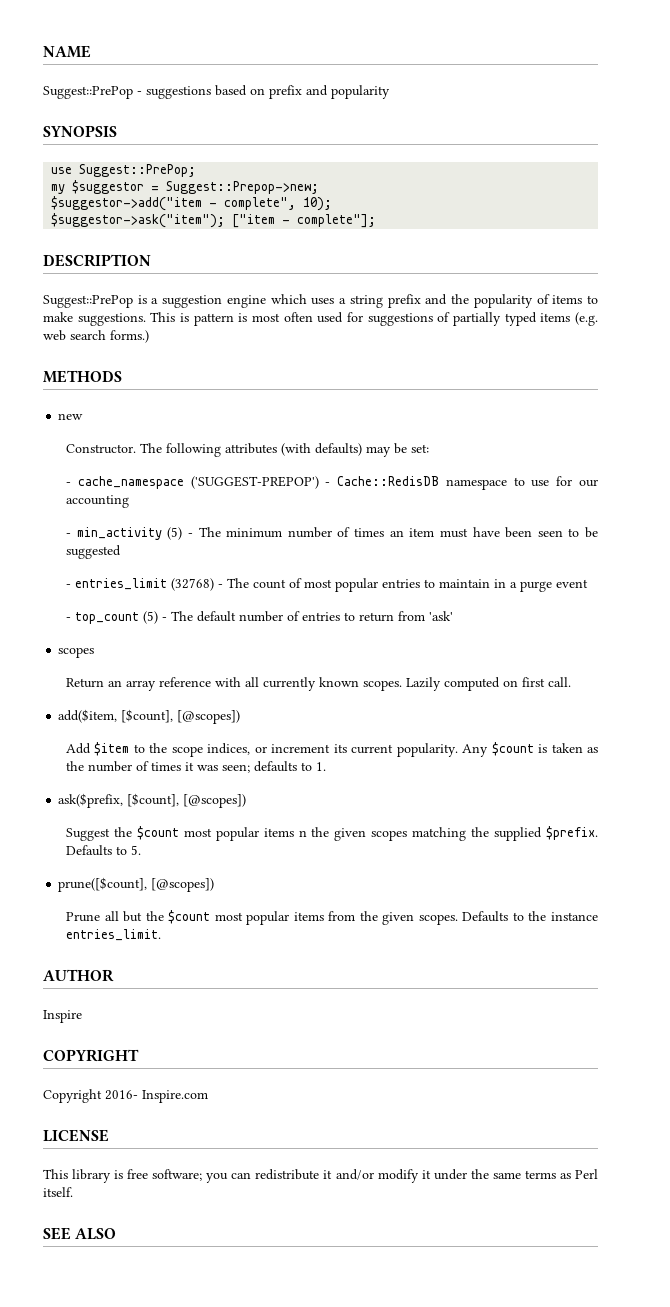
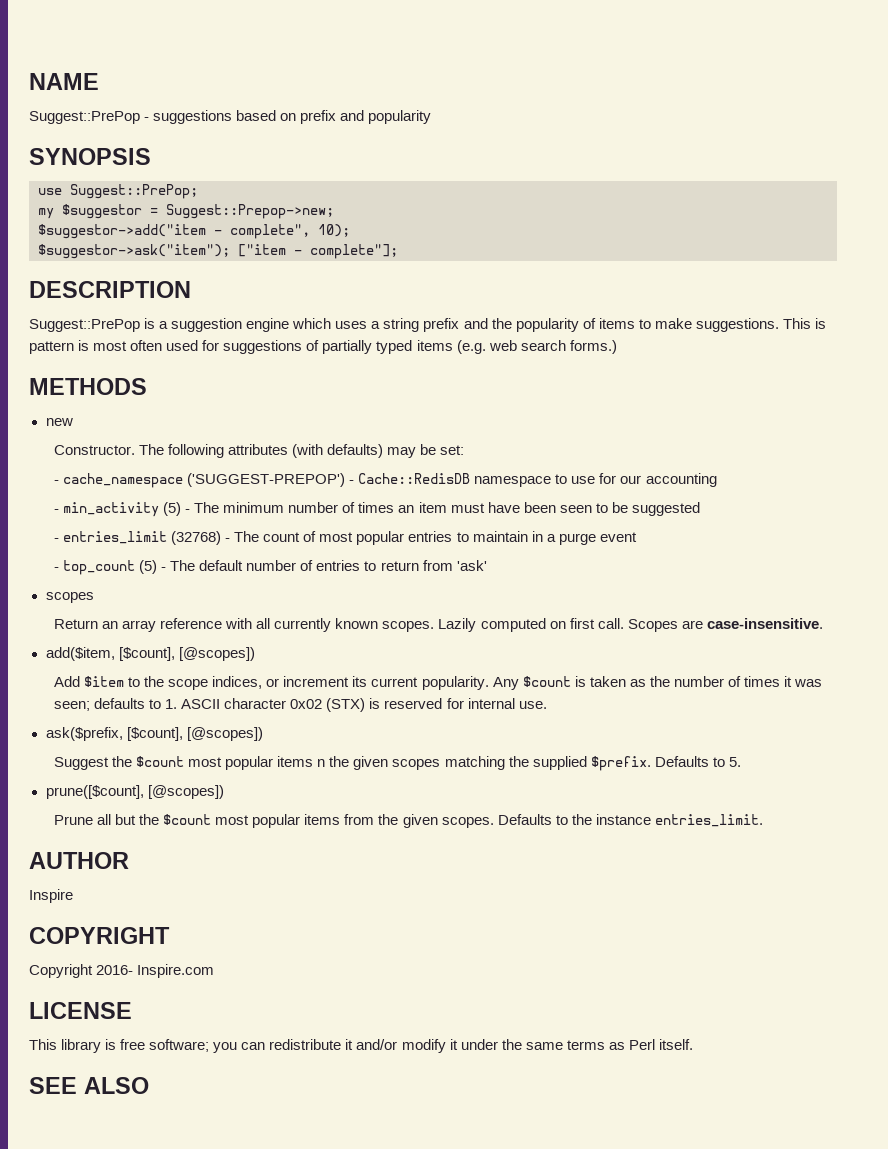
+ Scopes are case-insensitive.
- Any $count is taken as the number of times it was seen; defaults to 1.
+ Any $count is taken as the number of times it was seen; defaults to 1. ASCII character 0x02 (STX) is reserved for internal use.

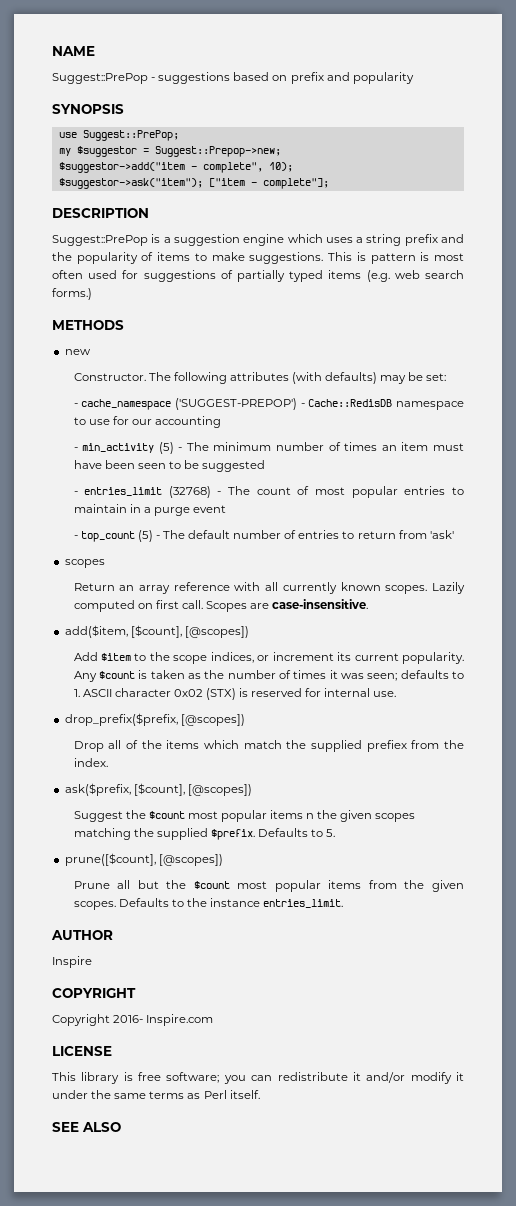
+ drop_prefix($prefix, [@scopes])
+ Drop all of the items which match the supplied prefiex from the index.

